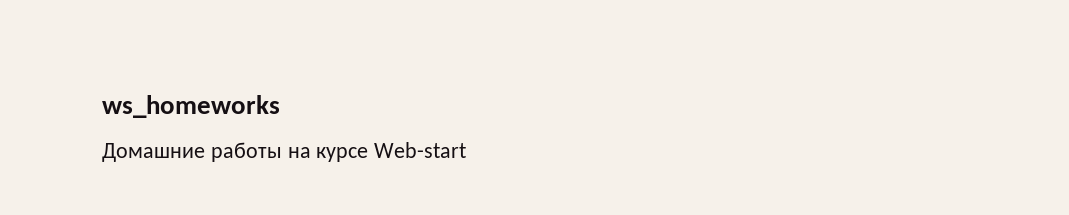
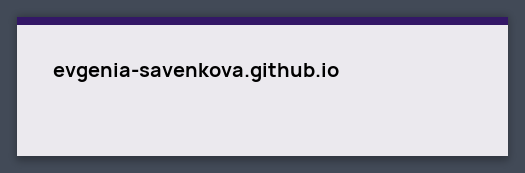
- ws_homeworks
- Домашние работы на курсе Web-start
+ evgenia-savenkova.github.io

